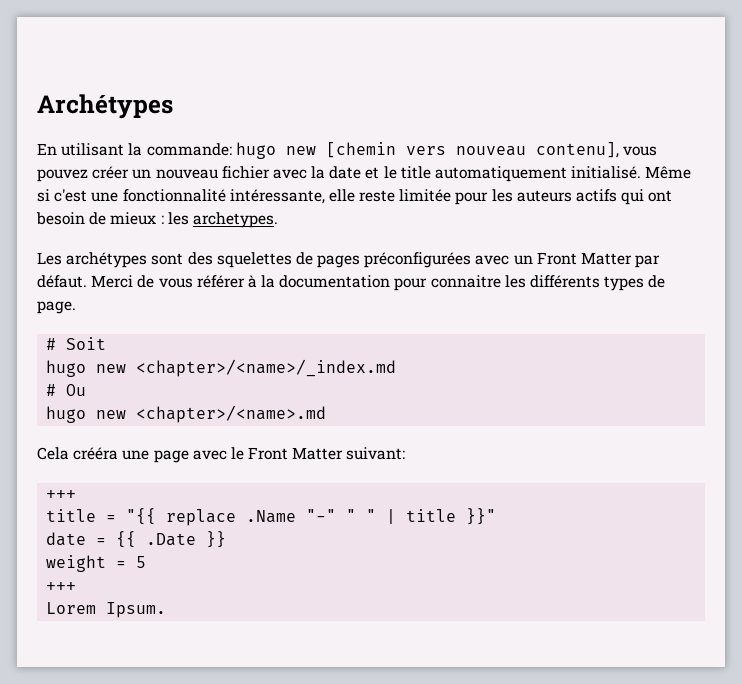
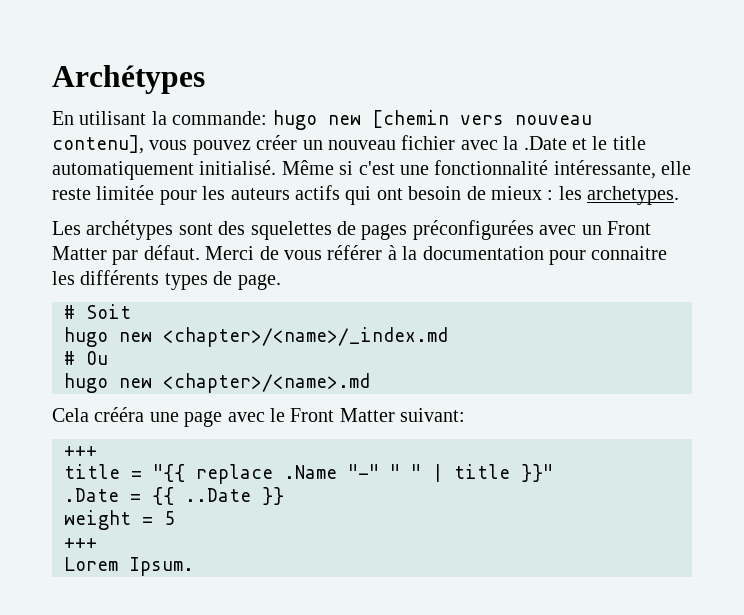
- En utilisant la commande: hugo new [chemin vers nouveau contenu], vous pouvez créer un nouveau fichier avec la date et le title automatiquement initialisé.
+ En utilisant la commande: hugo new [chemin vers nouveau contenu], vous pouvez créer un nouveau fichier avec la .Date et le title automatiquement initialisé.
- date = {{ .Date }}
+ .Date = {{ ..Date }}

